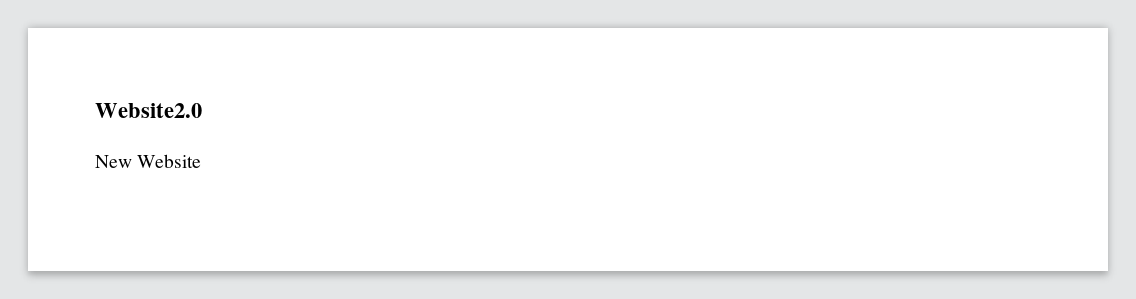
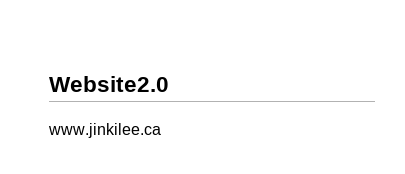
- New Website
+ www.jinkilee.ca

